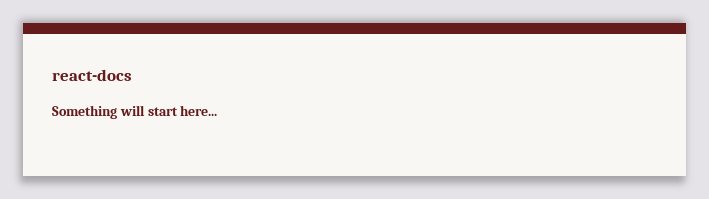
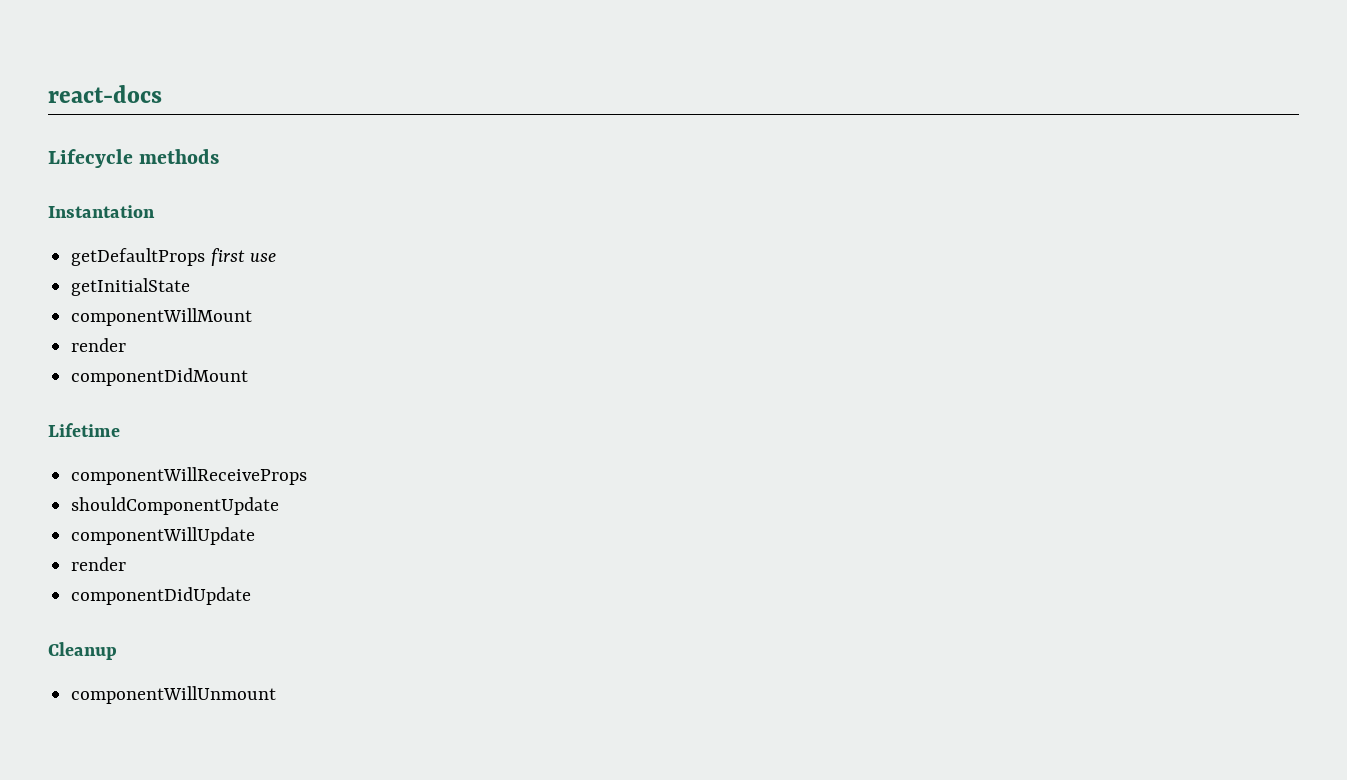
- Something will start here...
+ Lifecycle methods
+ Instantation
+ getDefaultProps first use
+ getInitialState
+ componentWillMount
+ render
+ componentDidMount
+ Lifetime
+ componentWillReceiveProps
+ shouldComponentUpdate
+ componentWillUpdate
+ render
+ componentDidUpdate
+ Cleanup
+ componentWillUnmount

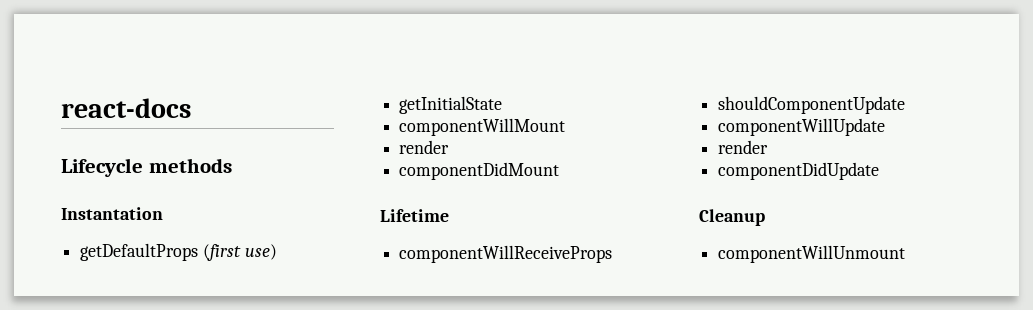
- getDefaultProps first use
+ getDefaultProps (first use)

